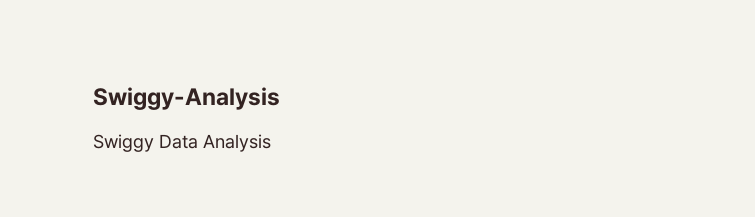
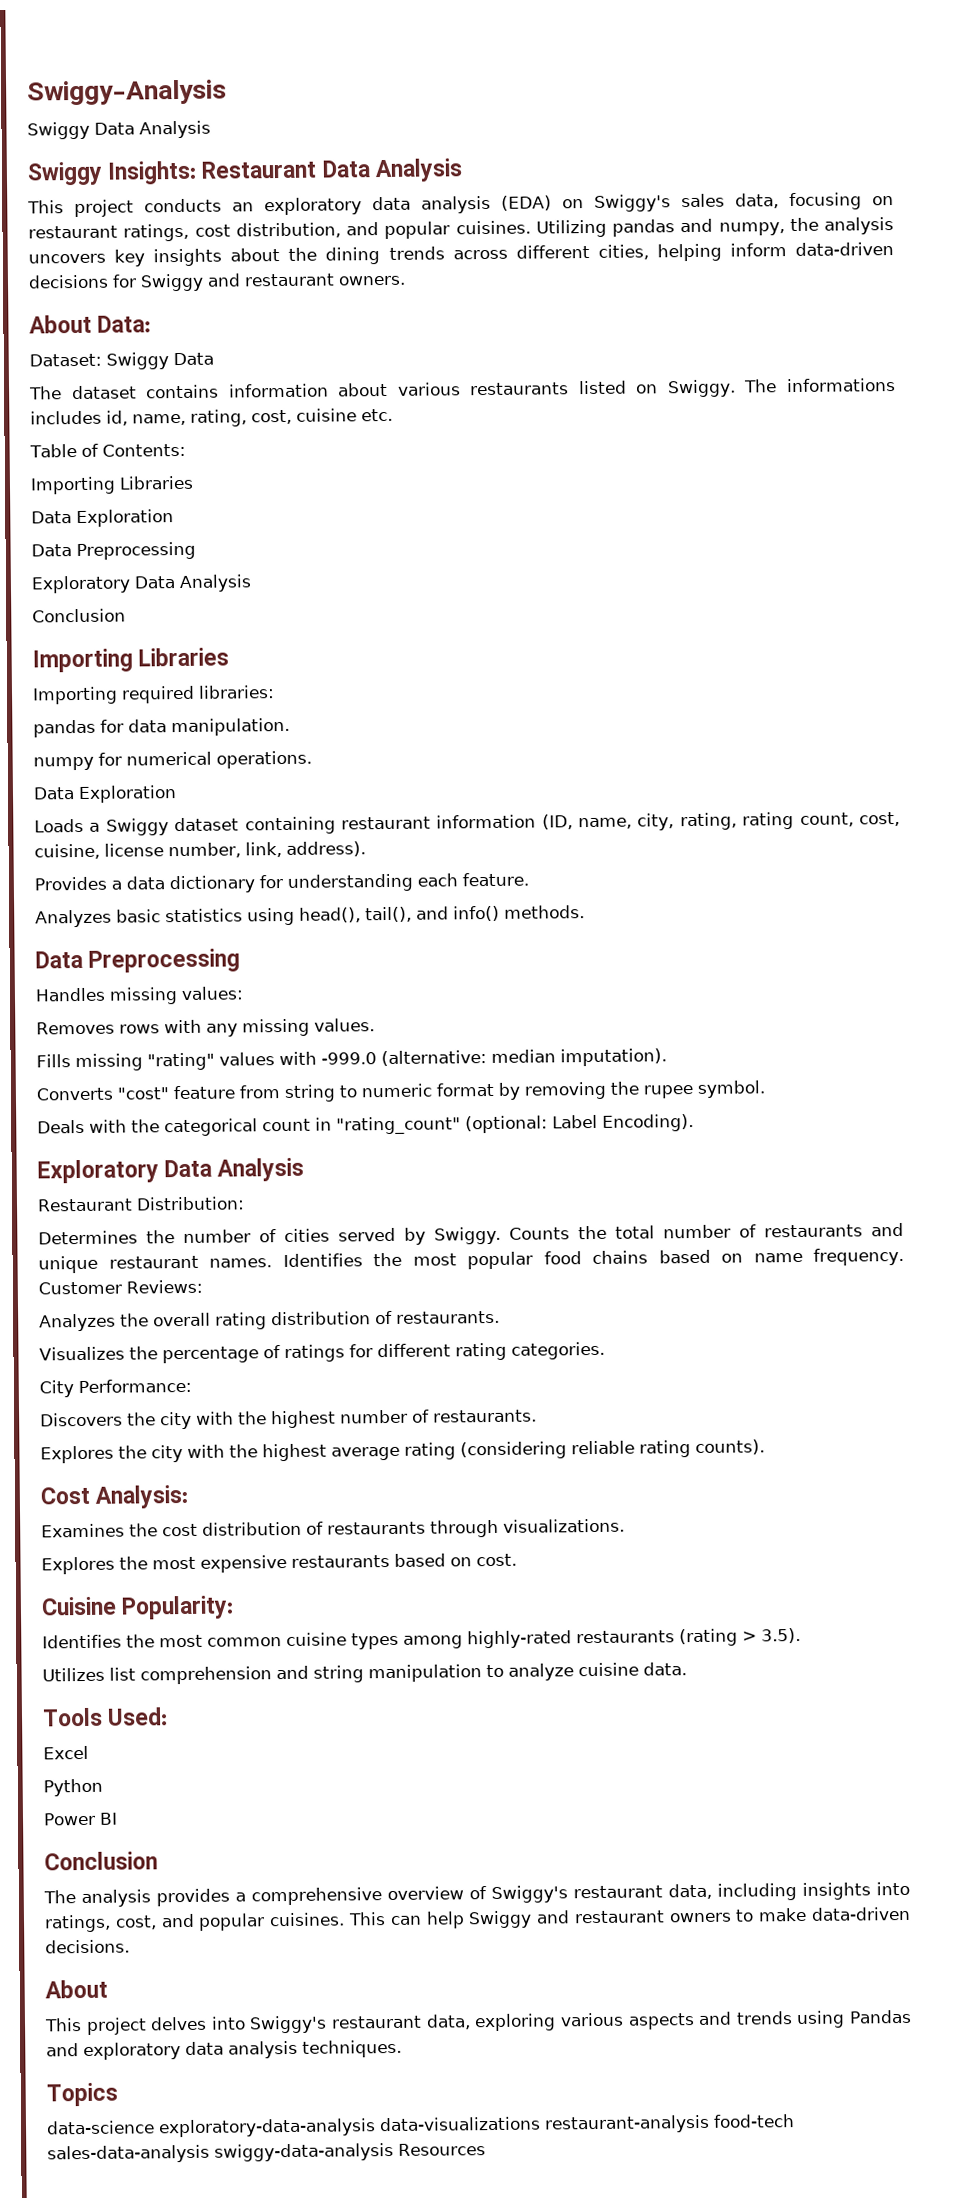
+ Swiggy Insights: Restaurant Data Analysis
+ This project conducts an exploratory data analysis (EDA) on Swiggy's sales data, focusing on restaurant ratings, cost distribution, and popular cuisines. Utilizing pandas and numpy, the analysis uncovers key insights about the dining trends across different cities, helping inform data-driven decisions for Swiggy and restaurant owners.
+ About Data:
+ Dataset: Swiggy Data
+ The dataset contains information about various restaurants listed on Swiggy. The informations includes id, name, rating, cost, cuisine etc.
+ Table of Contents:
+ Importing Libraries
+ Data Exploration
+ Data Preprocessing
+ Exploratory Data Analysis
+ Conclusion
+ Importing Libraries
+ Importing required libraries:
+ pandas for data manipulation.
+ numpy for numerical operations.
+ Data Exploration
+ Loads a Swiggy dataset containing restaurant information (ID, name, city, rating, rating count, cost, cuisine, license number, link, address).
+ Provides a data dictionary for understanding each feature.
+ Analyzes basic statistics using head(), tail(), and info() methods.
+ Data Preprocessing
+ Handles missing values:
+ Removes rows with any missing values.
+ Fills missing "rating" values with -999.0 (alternative: median imputation).
+ Converts "cost" feature from string to numeric format by removing the rupee symbol.
+ Deals with the categorical count in "rating_count" (optional: Label Encoding).
+ Exploratory Data Analysis
+ Restaurant Distribution:
+ Determines the number of cities served by Swiggy. Counts the total number of restaurants and unique restaurant names. Identifies the most popular food chains based on name frequency. Customer Reviews:
+ Analyzes the overall rating distribution of restaurants.
+ Visualizes the percentage of ratings for different rating categories.
+ City Performance:
+ Discovers the city with the highest number of restaurants.
+ Explores the city with the highest average rating (considering reliable rating counts).
+ Cost Analysis:
+ Examines the cost distribution of restaurants through visualizations.
+ Explores the most expensive restaurants based on cost.
+ Cuisine Popularity:
+ Identifies the most common cuisine types among highly-rated restaurants (rating > 3.5).
+ Utilizes list comprehension and string manipulation to analyze cuisine data.
+ Tools Used:
+ Excel
+ Python
+ Power BI
+ Conclusion
+ The analysis provides a comprehensive overview of Swiggy's restaurant data, including insights into ratings, cost, and popular cuisines. This can help Swiggy and restaurant owners to make data-driven decisions.
+ About
+ This project delves into Swiggy's restaurant data, exploring various aspects and trends using Pandas and exploratory data analysis techniques.
+ Topics
+ data-science exploratory-data-analysis data-visualizations restaurant-analysis food-tech sales-data-analysis swiggy-data-analysis Resources

